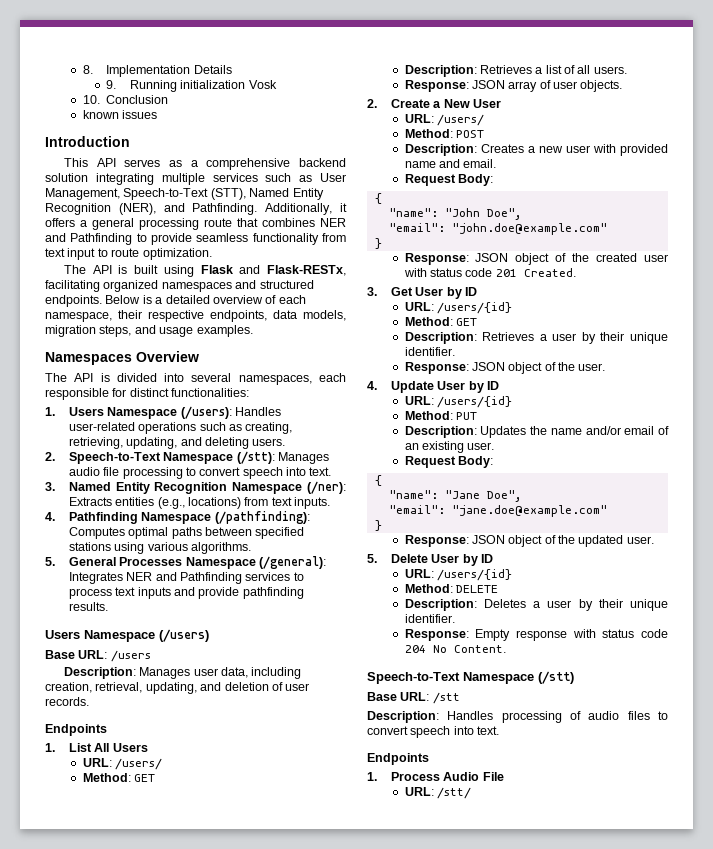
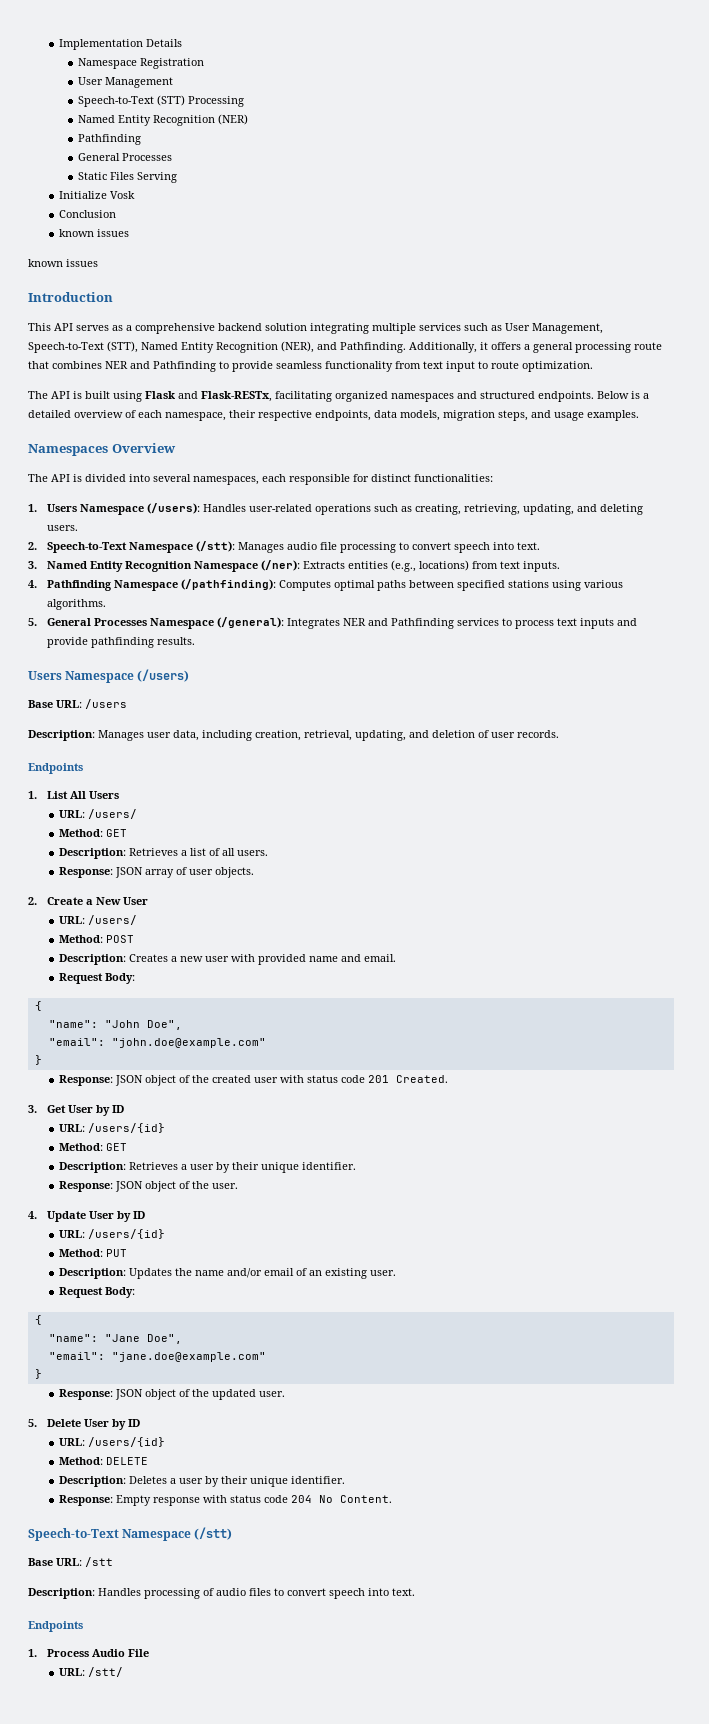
- 8. Implementation Details
+ Implementation Details
- 9. Running initialization Vosk
+ Namespace Registration
+ User Management
+ Speech-to-Text (STT) Processing
+ Named Entity Recognition (NER)
+ Pathfinding
+ General Processes
+ Static Files Serving
+ Initialize Vosk
- 10. Conclusion
+ Conclusion
+ known issues

